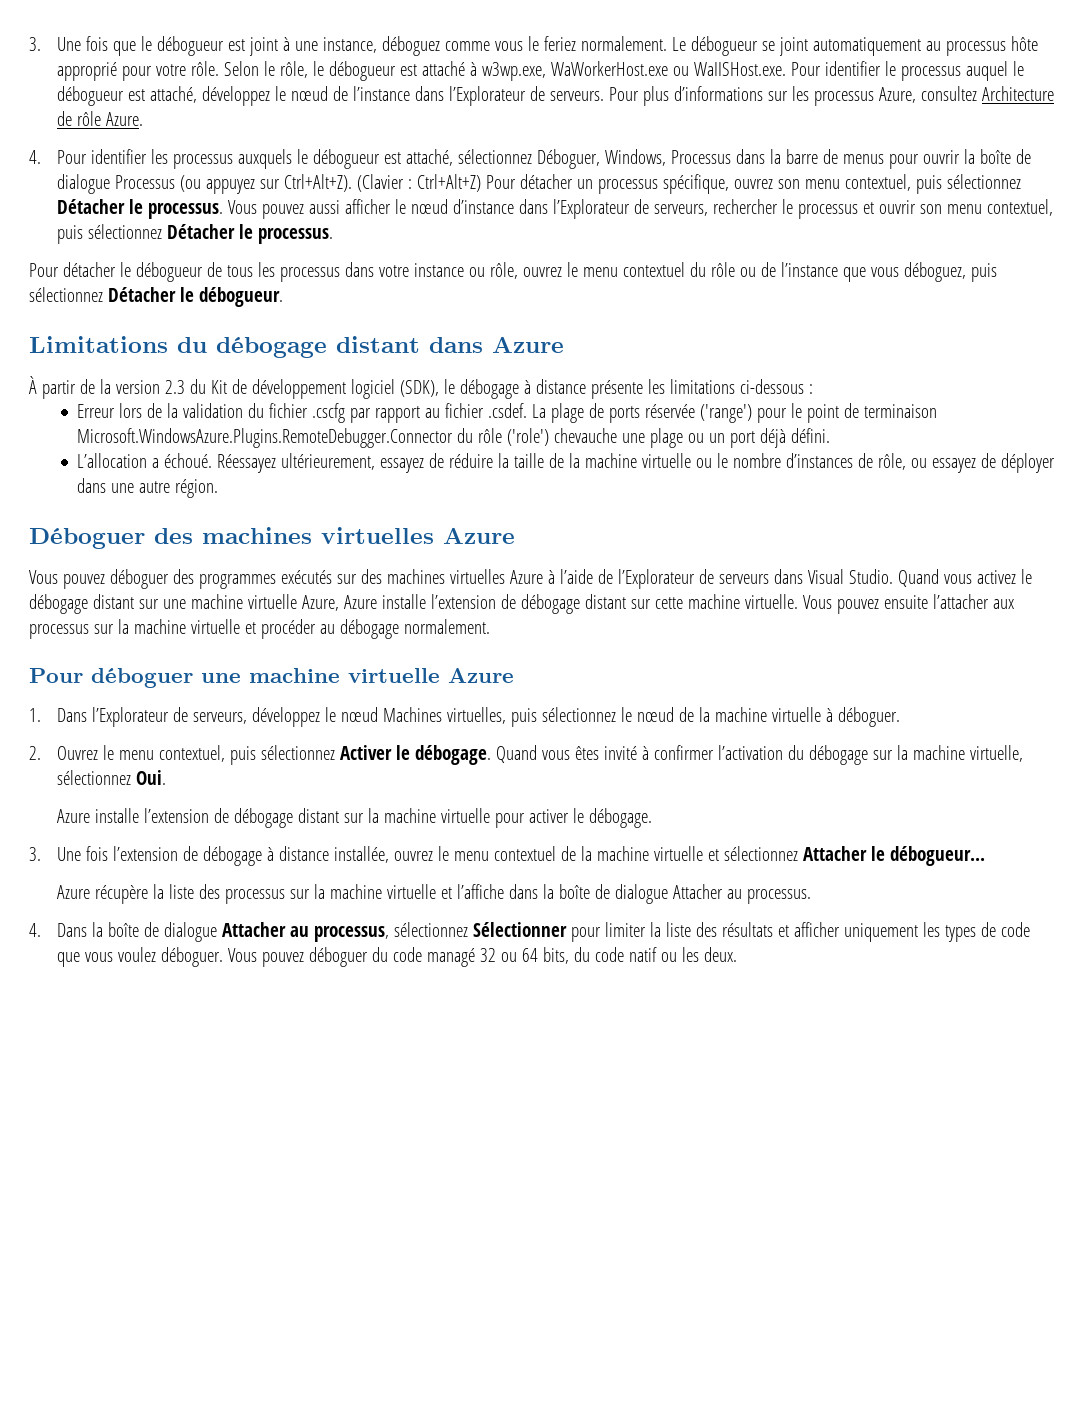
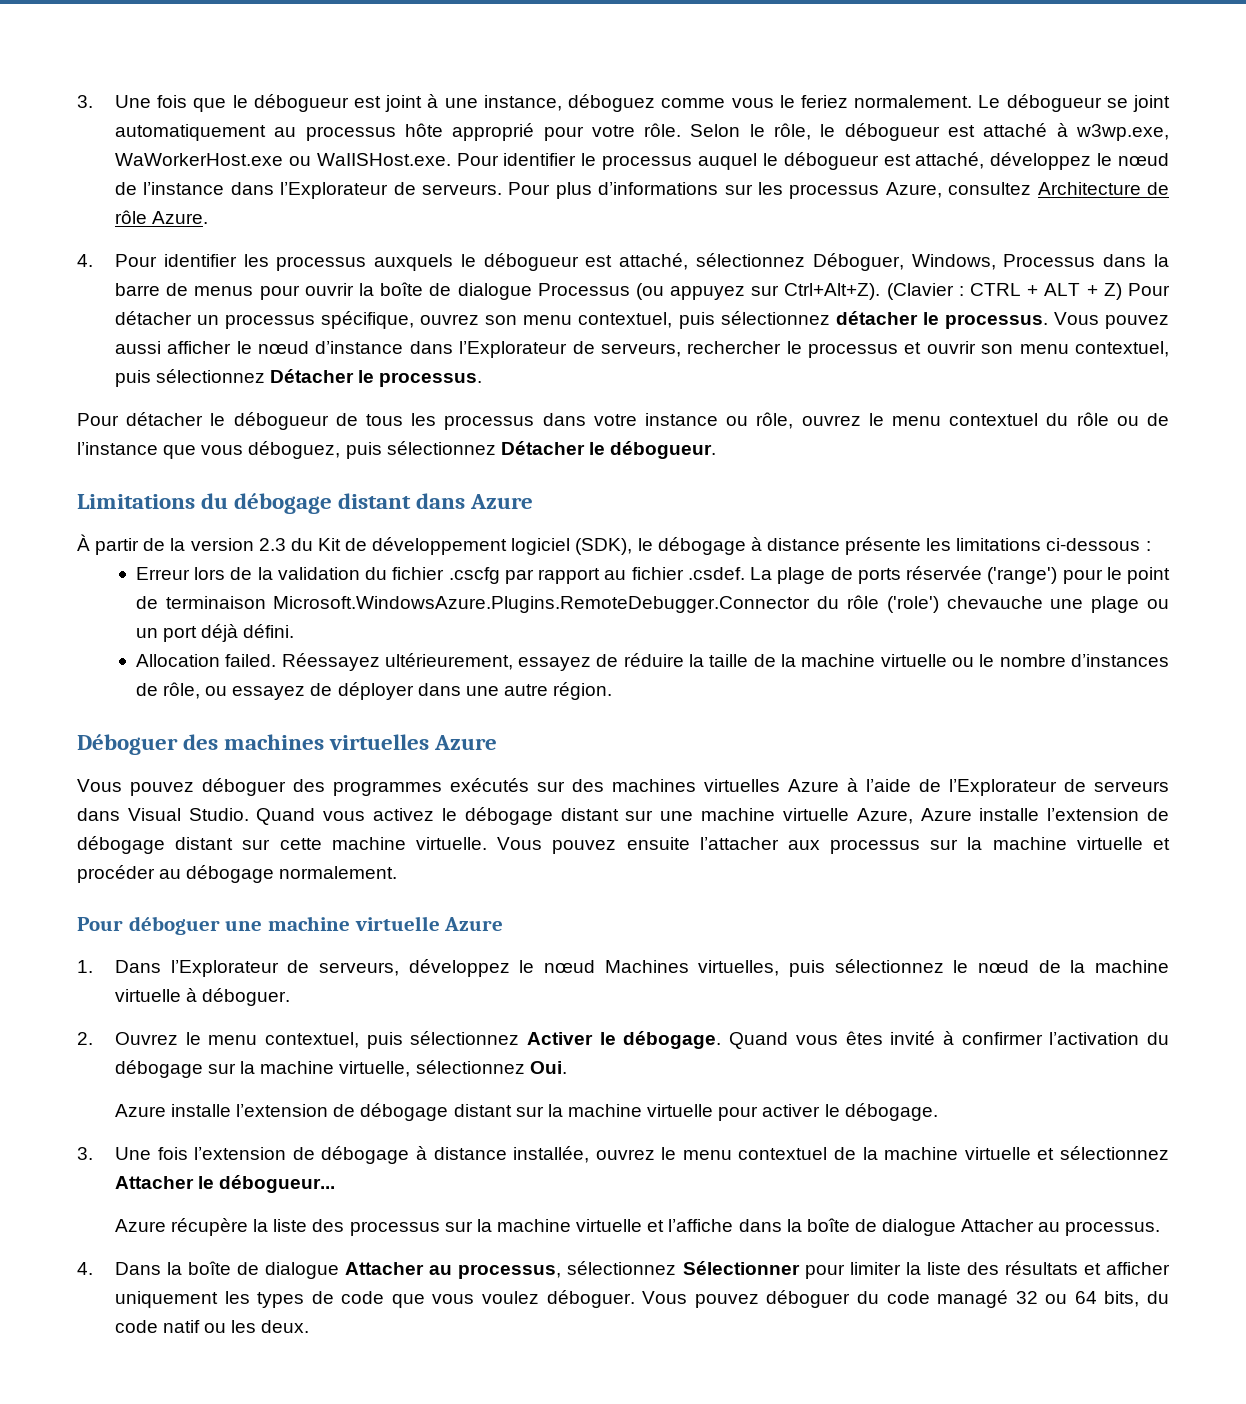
- (Clavier : Ctrl+Alt+Z) Pour détacher un processus spécifique, ouvrez son menu contextuel, puis sélectionnez Détacher le processus.
+ (Clavier : CTRL + ALT + Z) Pour détacher un processus spécifique, ouvrez son menu contextuel, puis sélectionnez détacher le processus.
- L’allocation a échoué.
+ Allocation failed.

